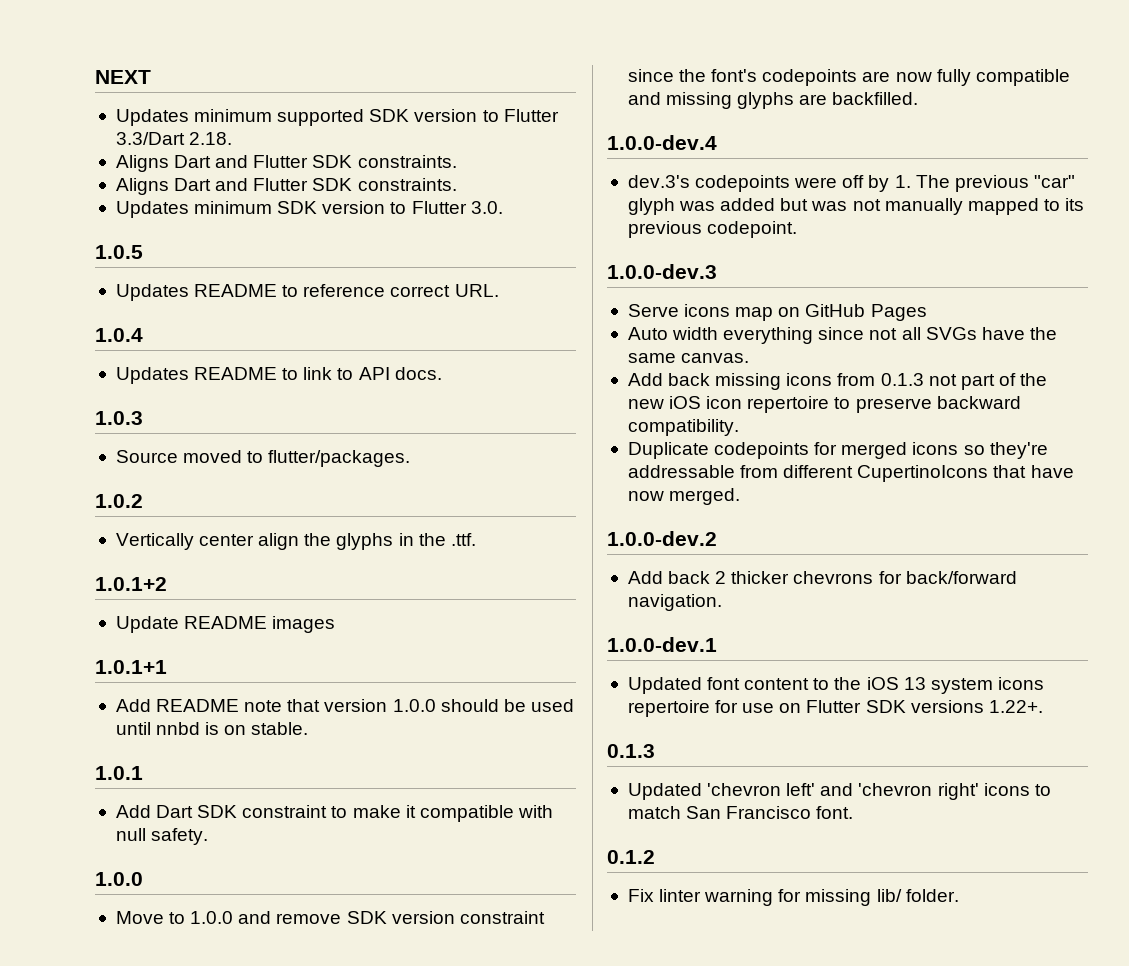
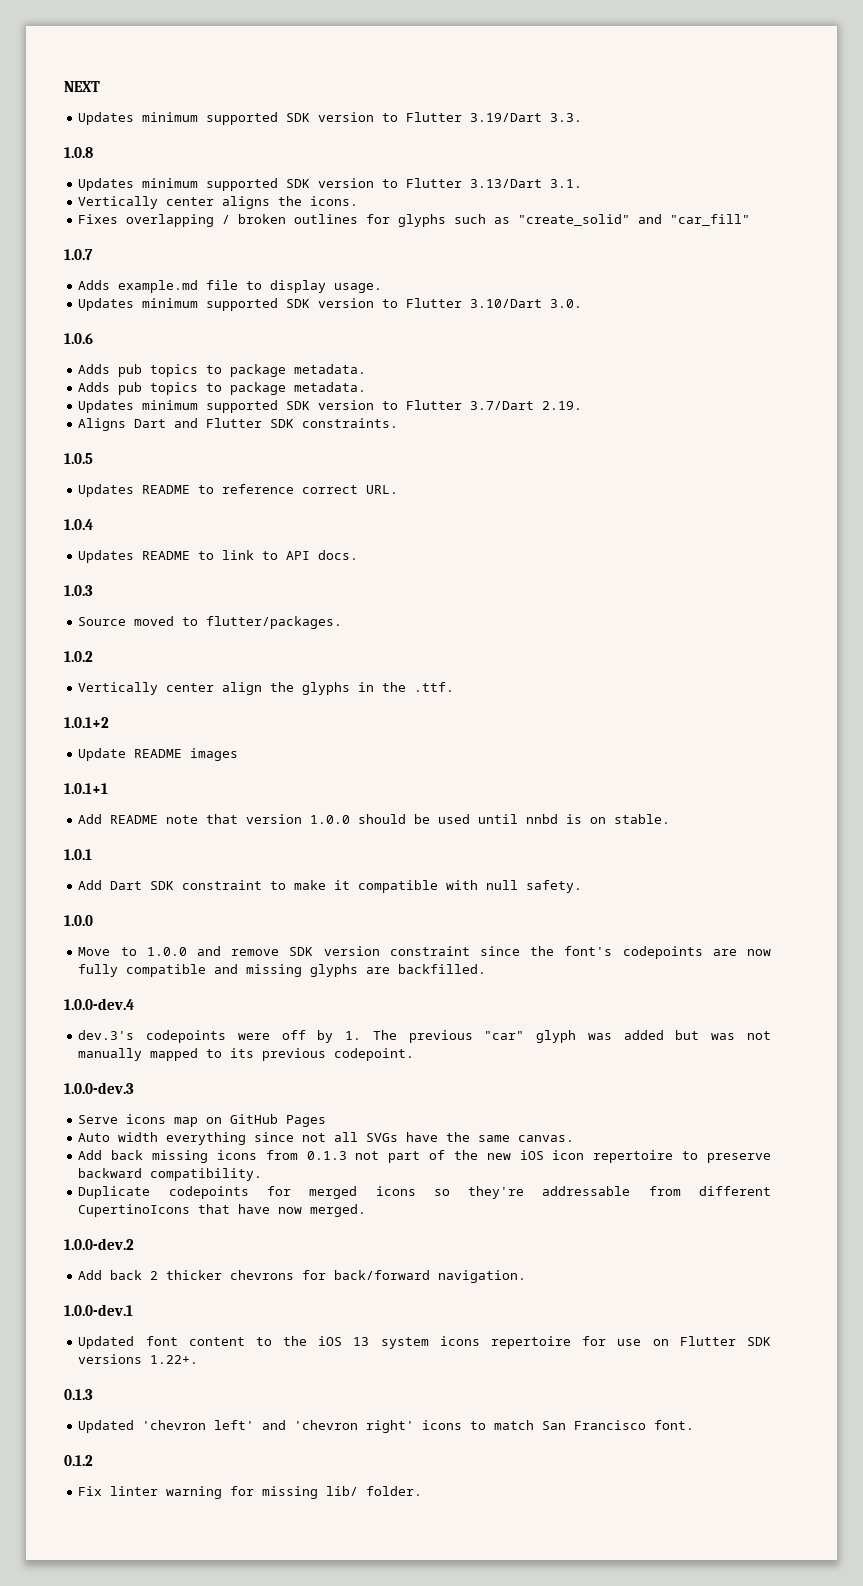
- Updates minimum supported SDK version to Flutter 3.3/Dart 2.18.
+ Updates minimum supported SDK version to Flutter 3.19/Dart 3.3.
+ 1.0.8
+ Updates minimum supported SDK version to Flutter 3.13/Dart 3.1.
+ Vertically center aligns the icons.
+ Fixes overlapping / broken outlines for glyphs such as "create_solid" and "car_fill"
+ 1.0.7
+ Adds example.md file to display usage.
+ Updates minimum supported SDK version to Flutter 3.10/Dart 3.0.
+ 1.0.6
+ Adds pub topics to package metadata.
+ Adds pub topics to package metadata.
+ Updates minimum supported SDK version to Flutter 3.7/Dart 2.19.
  Aligns Dart and Flutter SDK constraints.
- Aligns Dart and Flutter SDK constraints.
- Updates minimum SDK version to Flutter 3.0.

